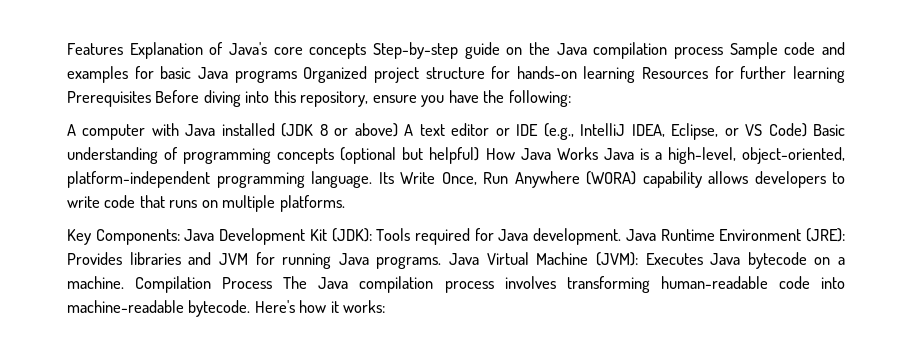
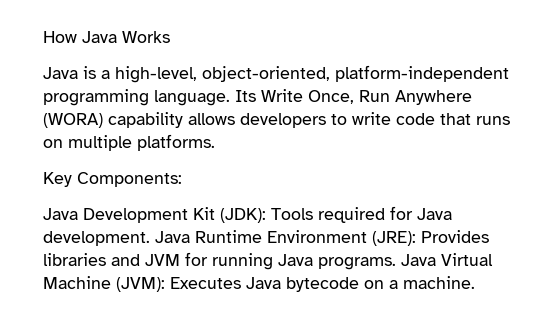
- Features Explanation of Java's core concepts Step-by-step guide on the Java compilation process Sample code and examples for basic Java programs Organized project structure for hands-on learning Resources for further learning Prerequisites Before diving into this repository, ensure you have the following:
- A computer with Java installed (JDK 8 or above) A text editor or IDE (e.g., IntelliJ IDEA, Eclipse, or VS Code) Basic understanding of programming concepts (optional but helpful) How Java Works Java is a high-level, object-oriented, platform-independent programming language.
+ How Java Works
+ Java is a high-level, object-oriented, platform-independent programming language.
- Key Components: Java Development Kit (JDK): Tools required for Java development.
+ Key Components:
+ Java Development Kit (JDK): Tools required for Java development.
- Compilation Process The Java compilation process involves transforming human-readable code into machine-readable bytecode. Here's how it works:

